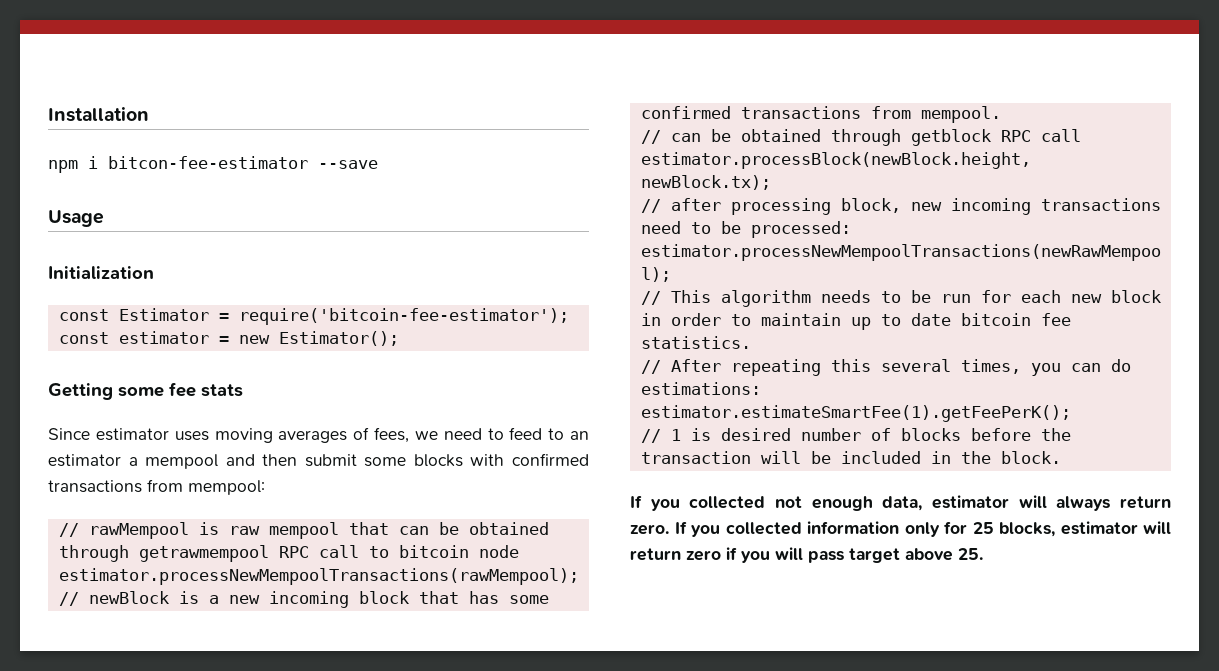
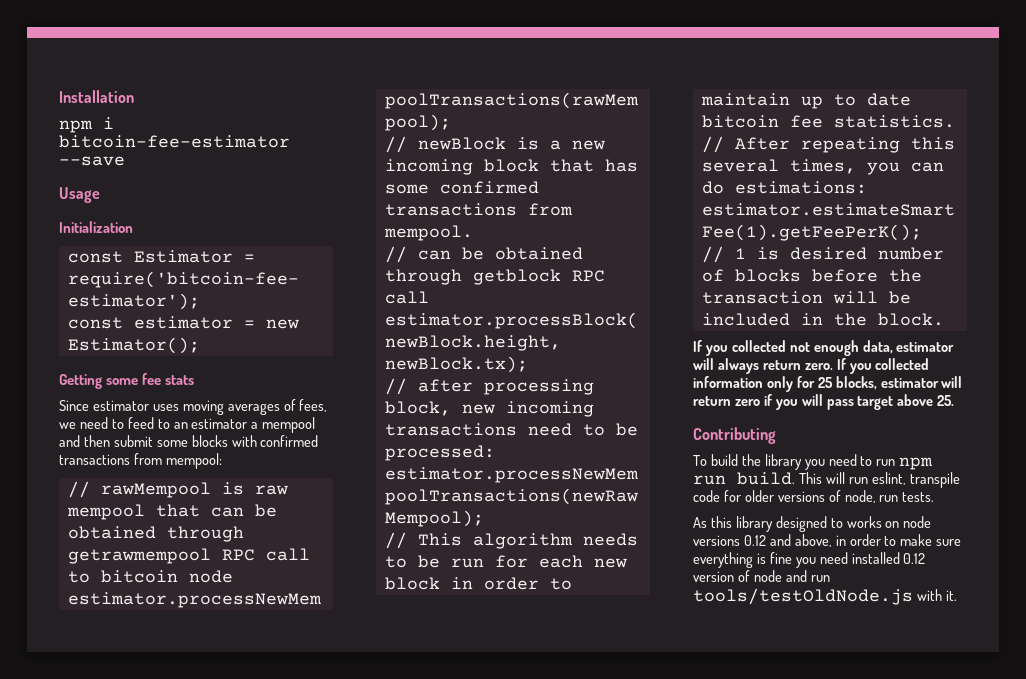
- npm i bitcon-fee-estimator --save
+ npm i bitcoin-fee-estimator --save
+ Contributing
+ To build the library you need to run npm run build. This will run eslint, transpile code for older versions of node, run tests.
+ As this library designed to works on node versions 0.12 and above, in order to make sure everything is fine you need installed 0.12 version of node and run tools/testOldNode.js with it.

